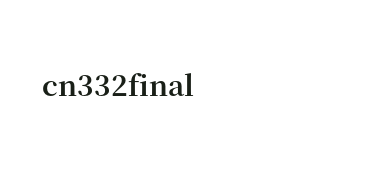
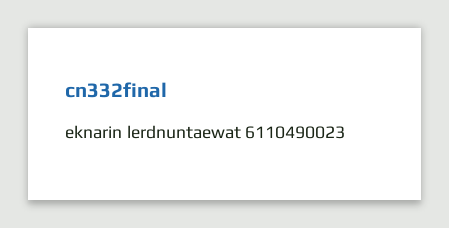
+ eknarin lerdnuntaewat 6110490023

